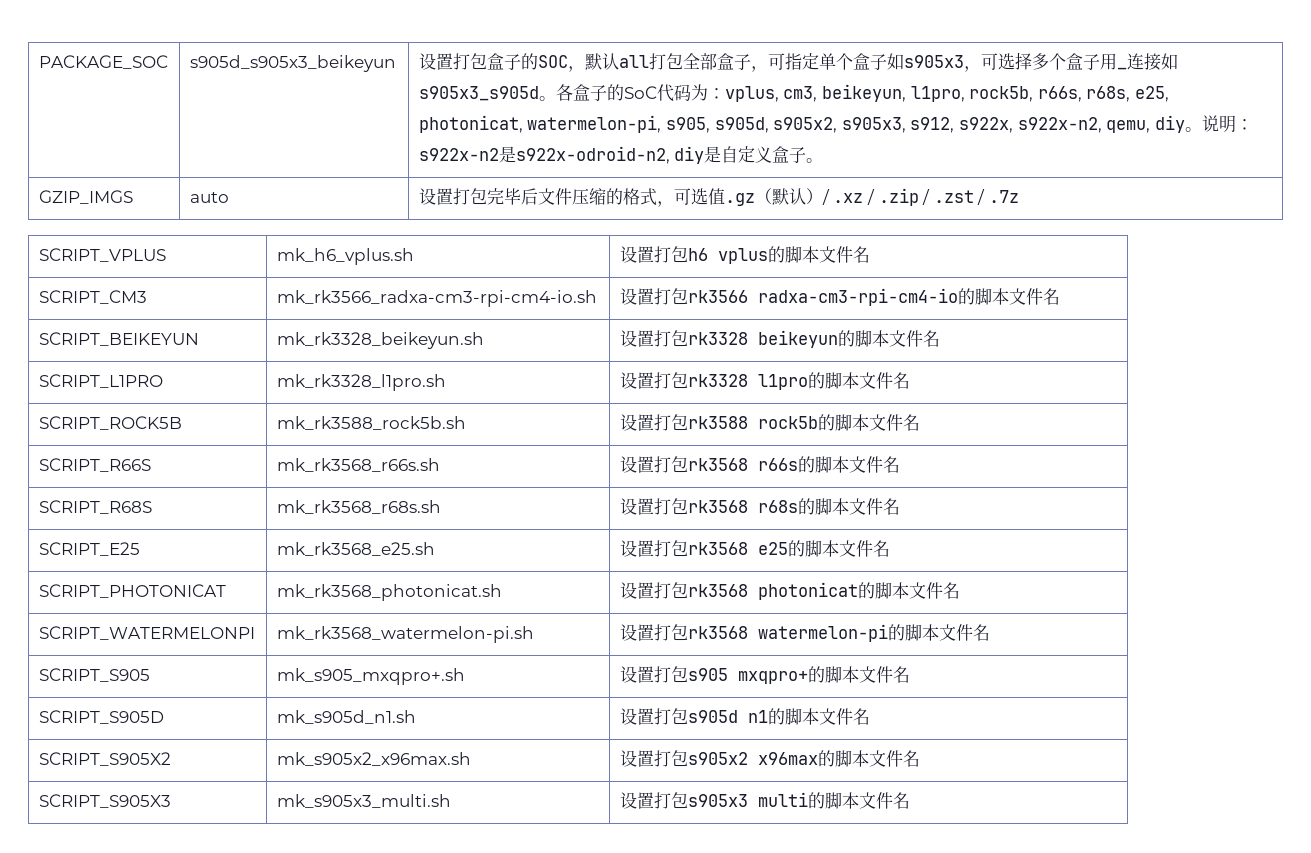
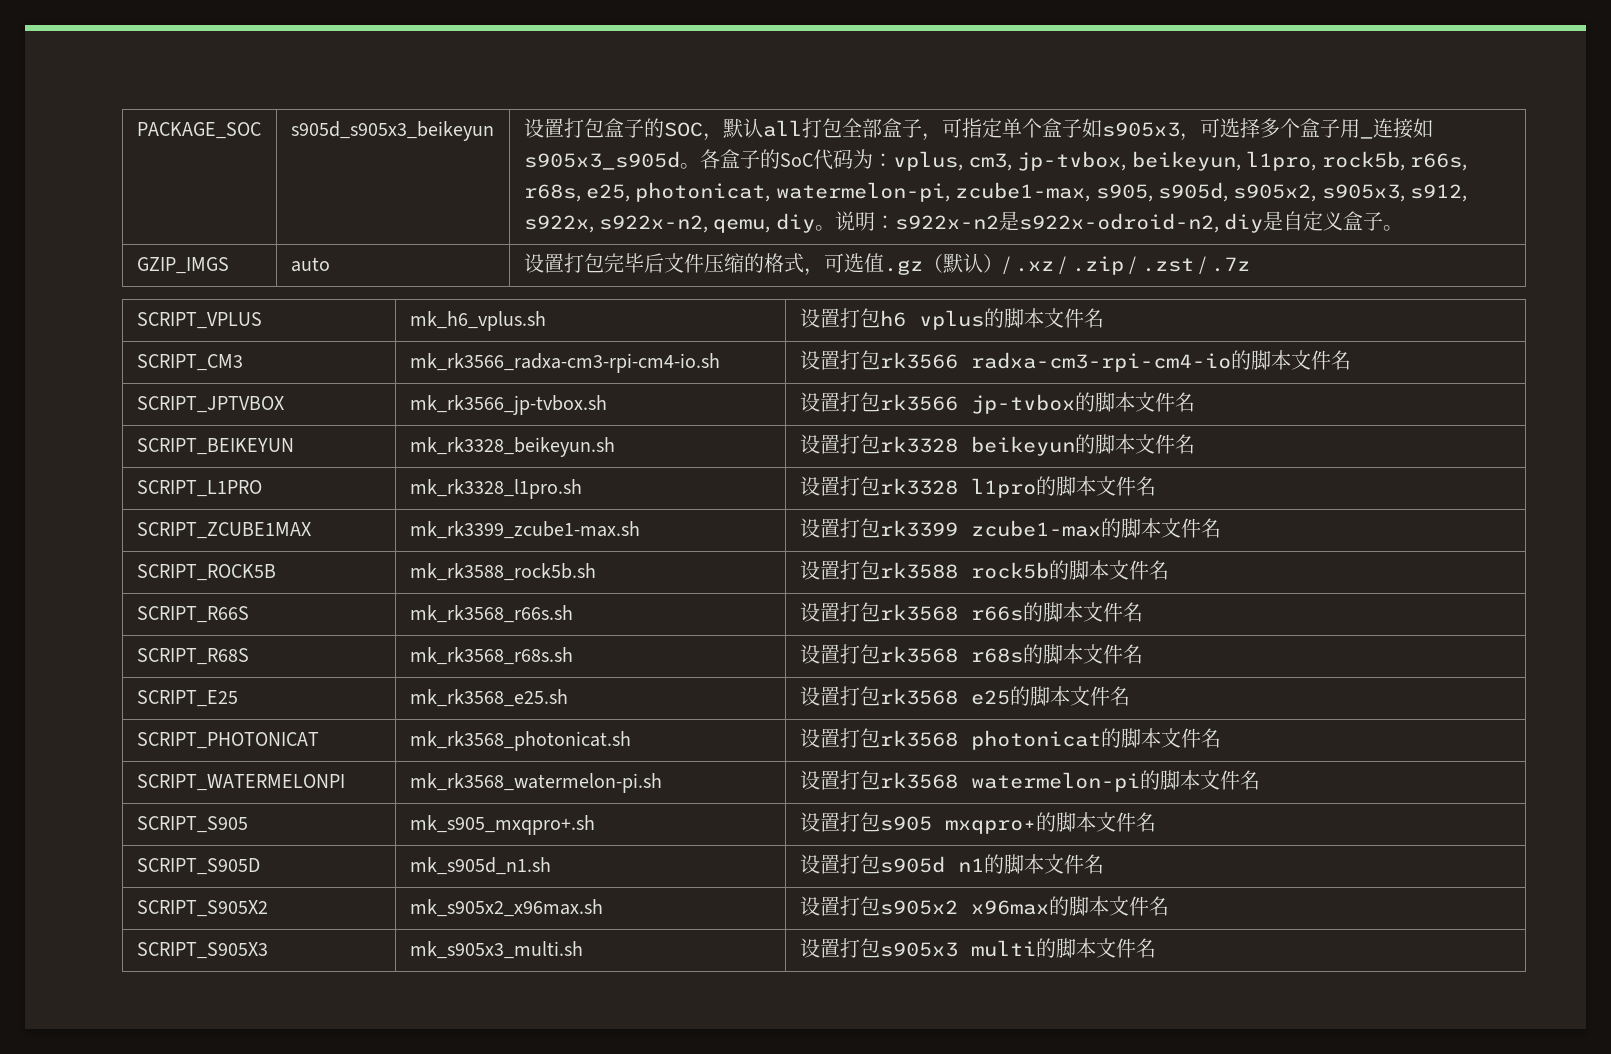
- 各盒子的SoC代码为：vplus, cm3, beikeyun, l1pro, rock5b, r66s, r68s, e25, photonicat, watermelon-pi, s905, s905d, s905x2, s905x3, s912, s922x, s922x-n2, qemu, diy。
+ 各盒子的SoC代码为：vplus, cm3, jp-tvbox, beikeyun, l1pro, rock5b, r66s, r68s, e25, photonicat, watermelon-pi, zcube1-max, s905, s905d, s905x2, s905x3, s912, s922x, s922x-n2, qemu, diy。
+ SCRIPT_JPTVBOX | mk_rk3566_jp-tvbox.sh | 设置打包rk3566 jp-tvbox的脚本文件名
+ SCRIPT_ZCUBE1MAX | mk_rk3399_zcube1-max.sh | 设置打包rk3399 zcube1-max的脚本文件名

